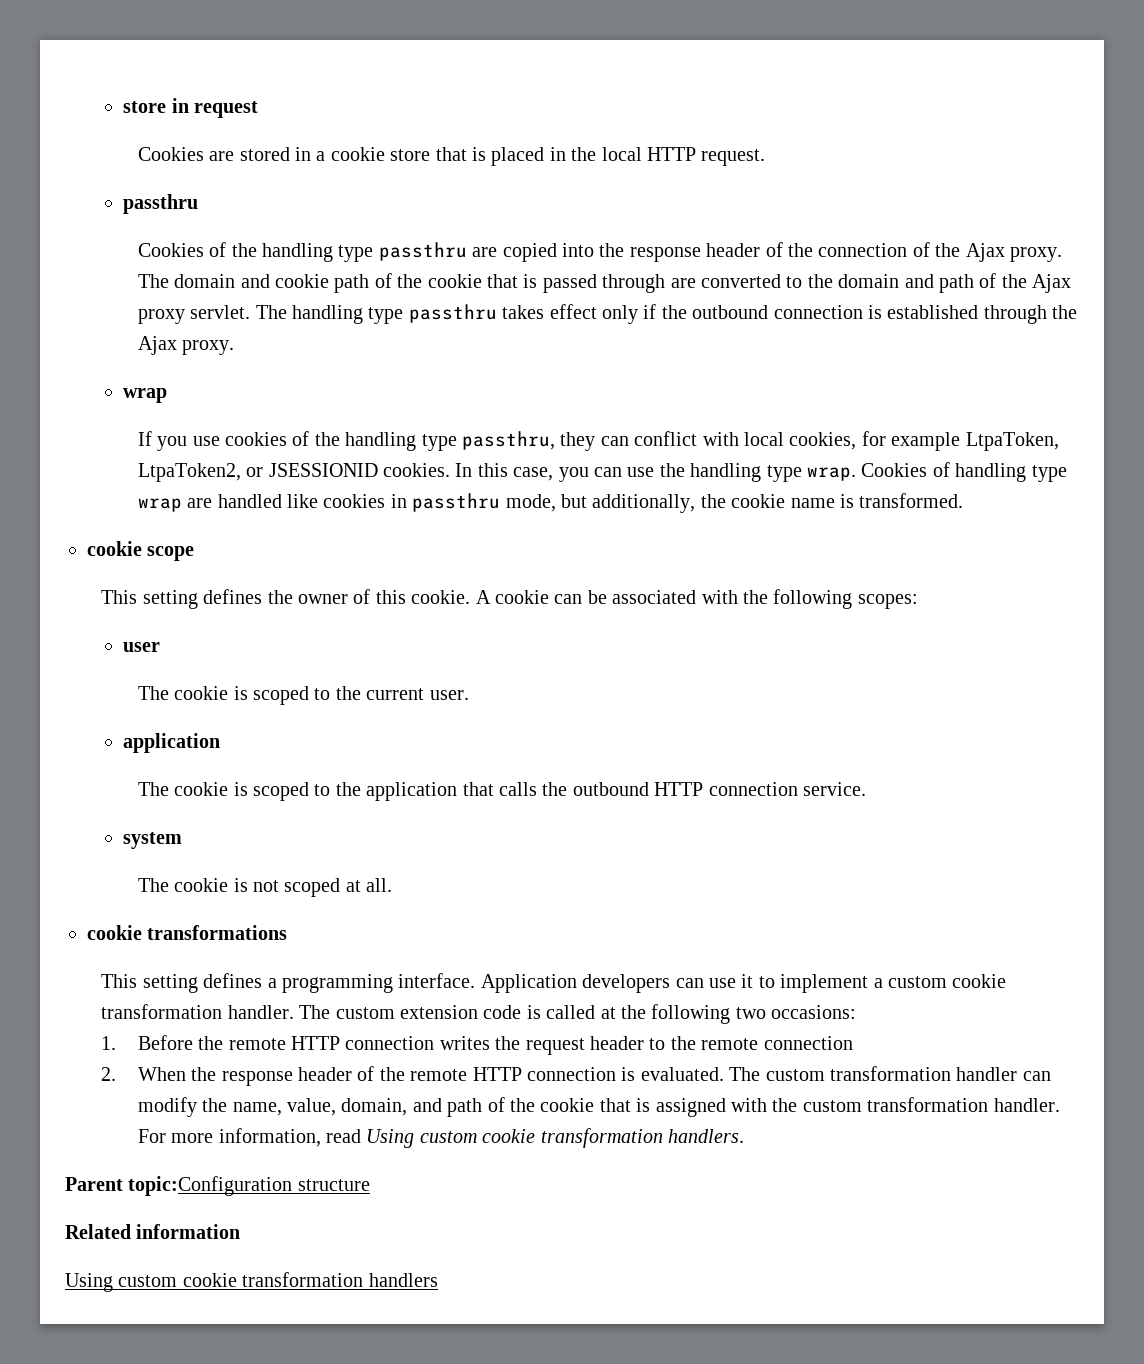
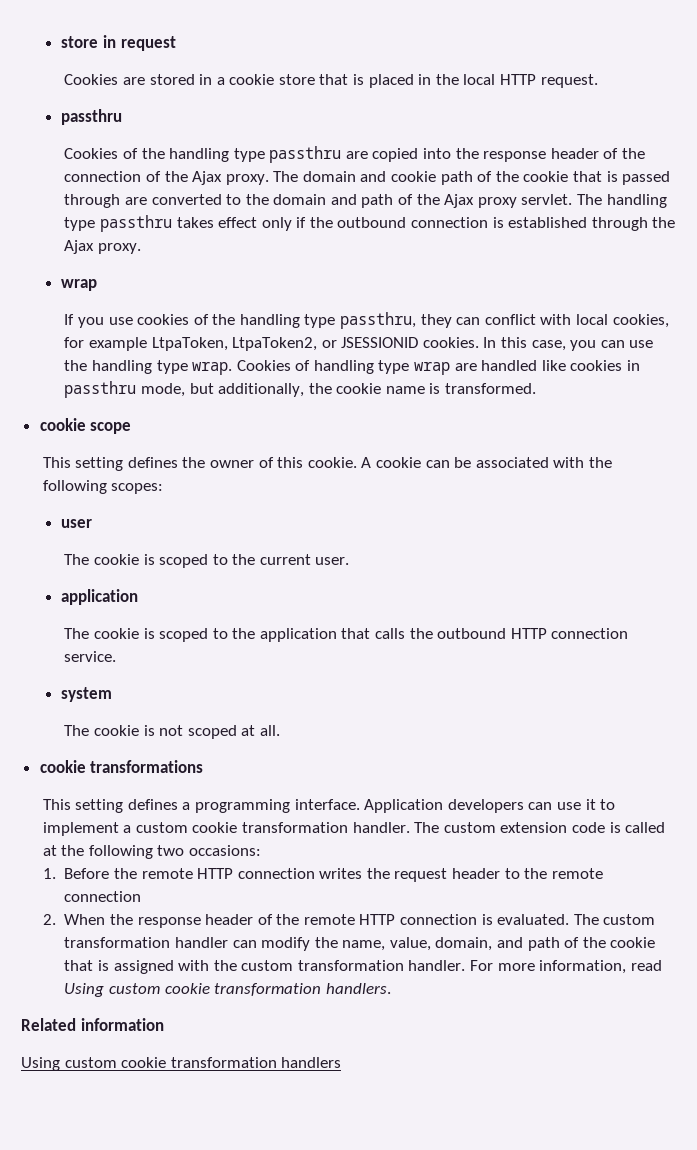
- Parent topic:Configuration structure

